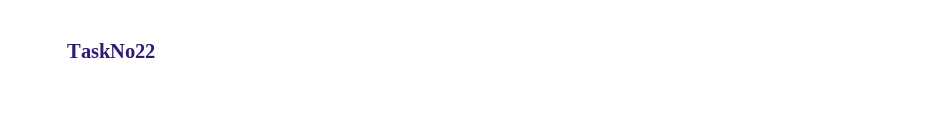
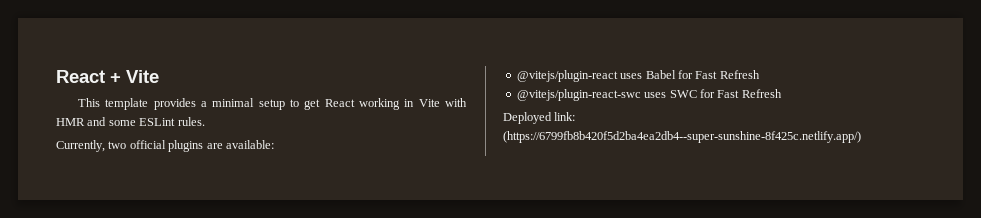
- TaskNo22
+ React + Vite
+ This template provides a minimal setup to get React working in Vite with HMR and some ESLint rules.
+ Currently, two official plugins are available:
+ @vitejs/plugin-react uses Babel for Fast Refresh
+ @vitejs/plugin-react-swc uses SWC for Fast Refresh
+ Deployed link: (https://6799fb8b420f5d2ba4ea2db4--super-sunshine-8f425c.netlify.app/)

